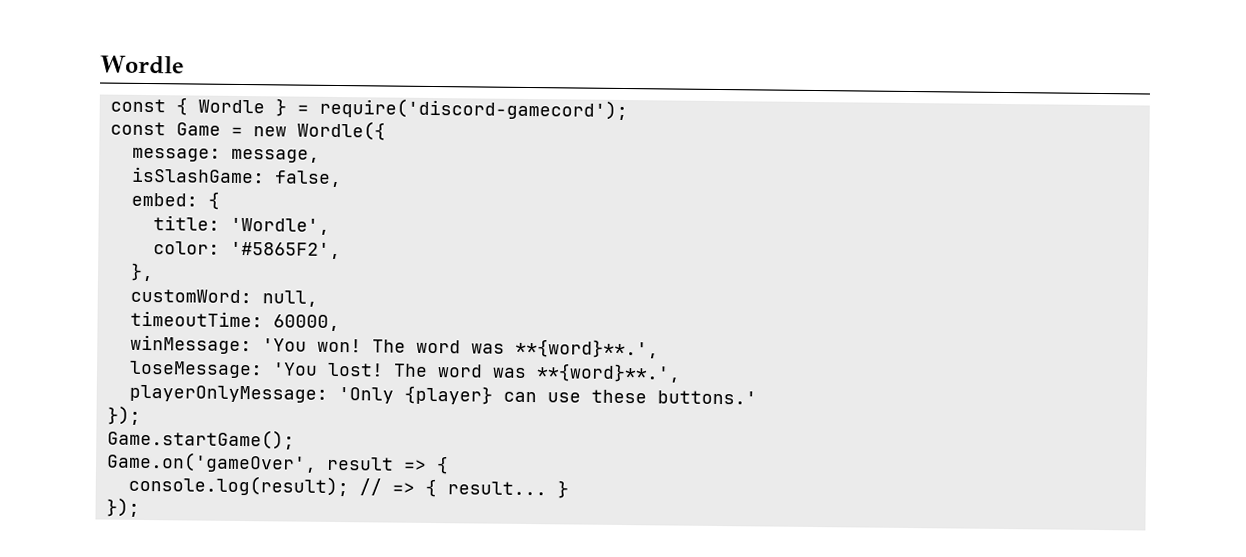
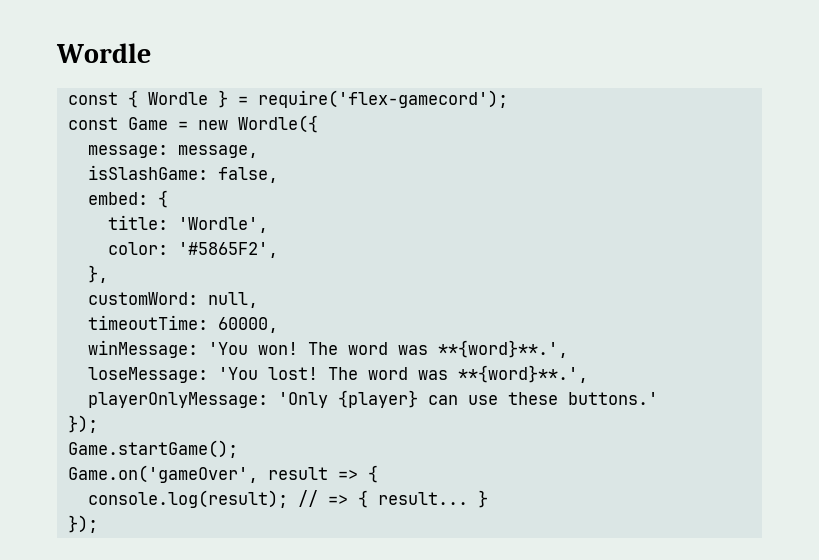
- const { Wordle } = require('discord-gamecord');
+ const { Wordle } = require('flex-gamecord');

